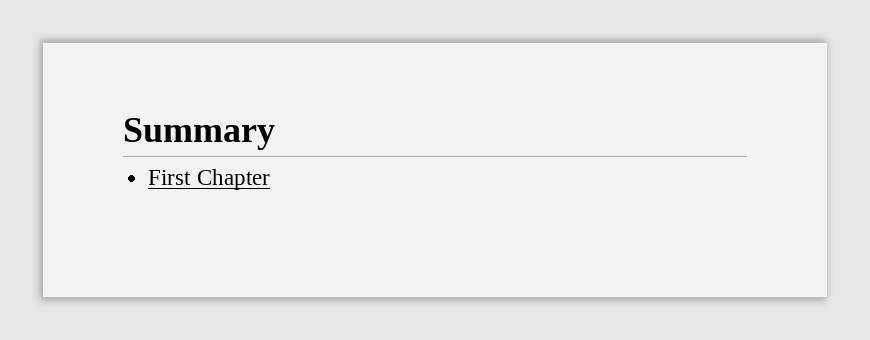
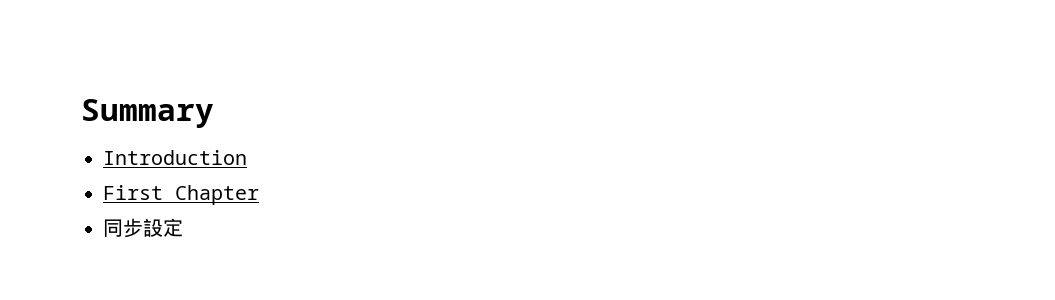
+ Introduction
+ 同步設定

